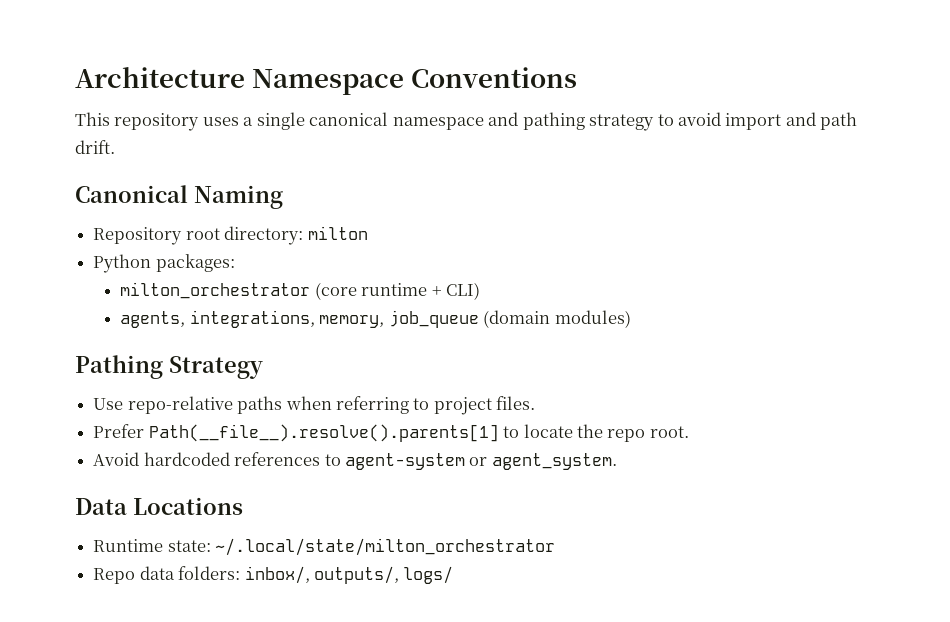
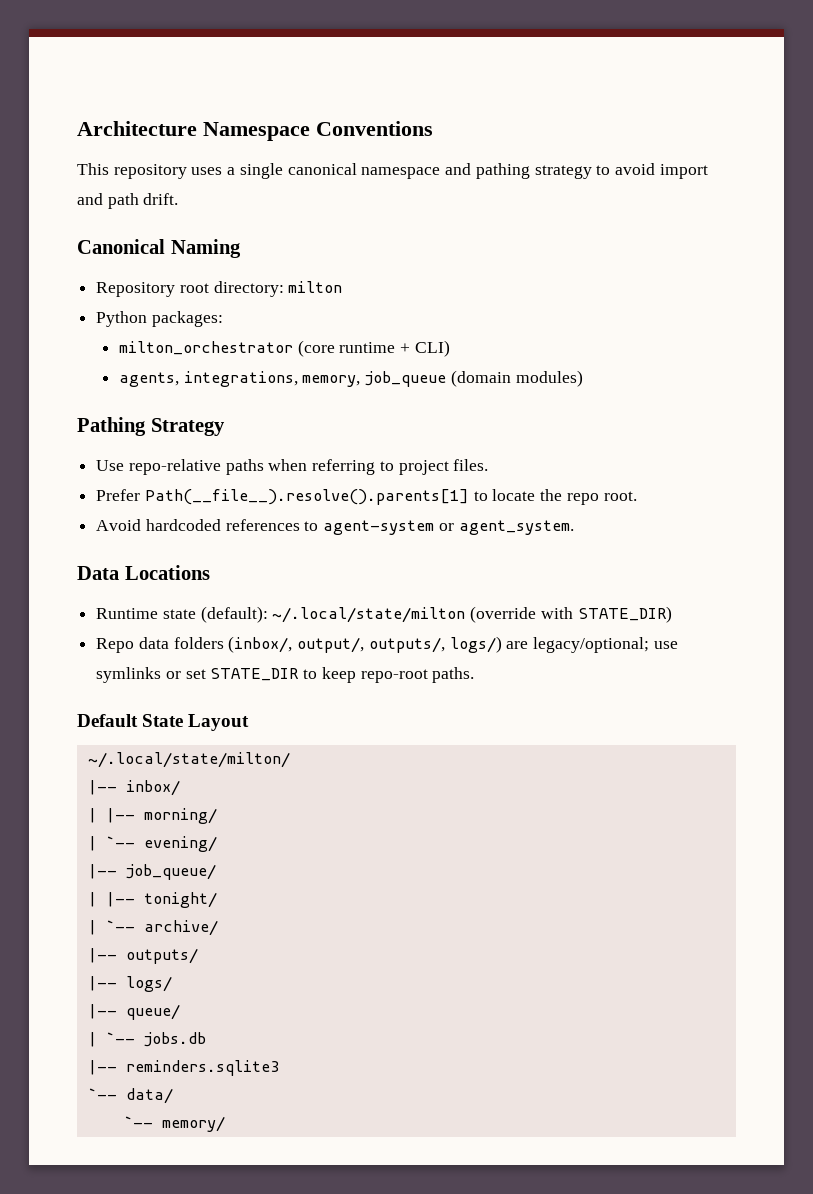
- Runtime state: ~/.local/state/milton_orchestrator
- Repo data folders: inbox/, outputs/, logs/
+ Runtime state (default): ~/.local/state/milton (override with STATE_DIR)
+ Repo data folders (inbox/, output/, outputs/, logs/) are legacy/optional; use symlinks or set STATE_DIR to keep repo-root paths.
+ Default State Layout
+ ~/.local/state/milton/
+ |-- inbox/
+ | |-- morning/
+ | `-- evening/
+ |-- job_queue/
+ | |-- tonight/
+ | `-- archive/
+ |-- outputs/
+ |-- logs/
+ |-- queue/
+ | `-- jobs.db
+ |-- reminders.sqlite3
+ `-- data/
+ `-- memory/

